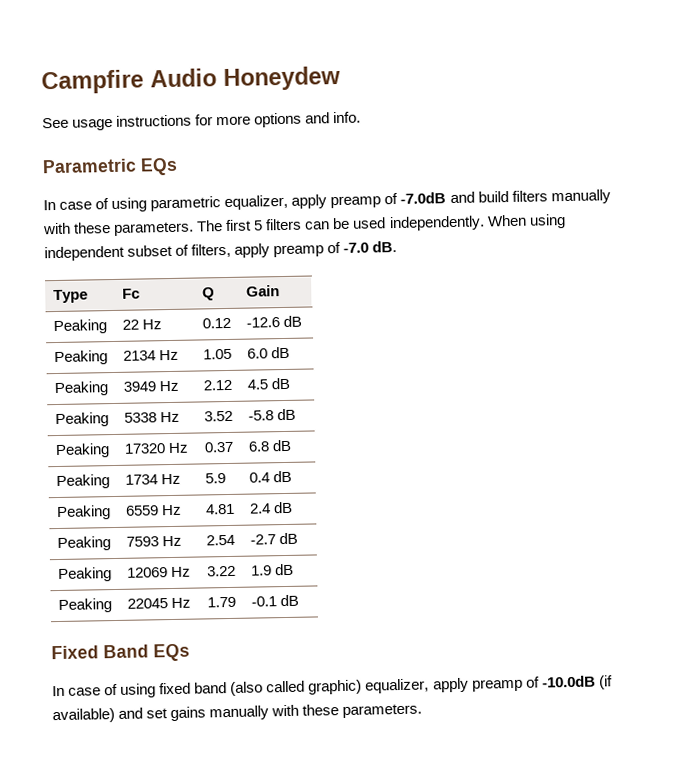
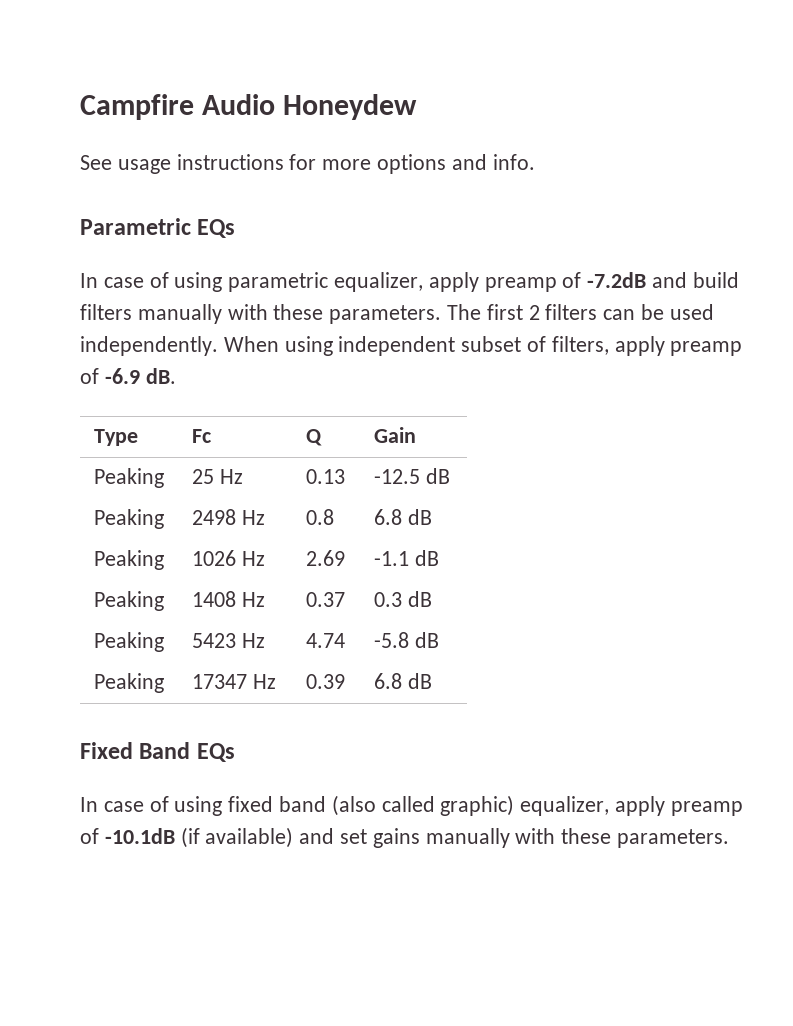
- In case of using parametric equalizer, apply preamp of -7.0dB and build filters manually with these parameters.
+ In case of using parametric equalizer, apply preamp of -7.2dB and build filters manually with these parameters.
- The first 5 filters can be used independently.
+ The first 2 filters can be used independently.
- When using independent subset of filters, apply preamp of -7.0 dB.
+ When using independent subset of filters, apply preamp of -6.9 dB.
- Peaking | 22 Hz | 0.12 | -12.6 dB
- Peaking | 2134 Hz | 1.05 | 6.0 dB
- Peaking | 3949 Hz | 2.12 | 4.5 dB
- Peaking | 5338 Hz | 3.52 | -5.8 dB
+ Peaking | 25 Hz | 0.13 | -12.5 dB
+ Peaking | 2498 Hz | 0.8 | 6.8 dB
+ Peaking | 1026 Hz | 2.69 | -1.1 dB
+ Peaking | 1408 Hz | 0.37 | 0.3 dB
+ Peaking | 5423 Hz | 4.74 | -5.8 dB
- Peaking | 17320 Hz | 0.37 | 6.8 dB
- Peaking | 1734 Hz | 5.9 | 0.4 dB
- Peaking | 6559 Hz | 4.81 | 2.4 dB
- Peaking | 7593 Hz | 2.54 | -2.7 dB
- Peaking | 12069 Hz | 3.22 | 1.9 dB
- Peaking | 22045 Hz | 1.79 | -0.1 dB
+ Peaking | 17347 Hz | 0.39 | 6.8 dB
- In case of using fixed band (also called graphic) equalizer, apply preamp of -10.0dB (if available) and set gains manually with these parameters.
+ In case of using fixed band (also called graphic) equalizer, apply preamp of -10.1dB (if available) and set gains manually with these parameters.

